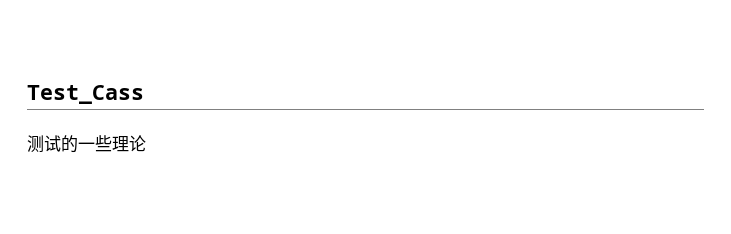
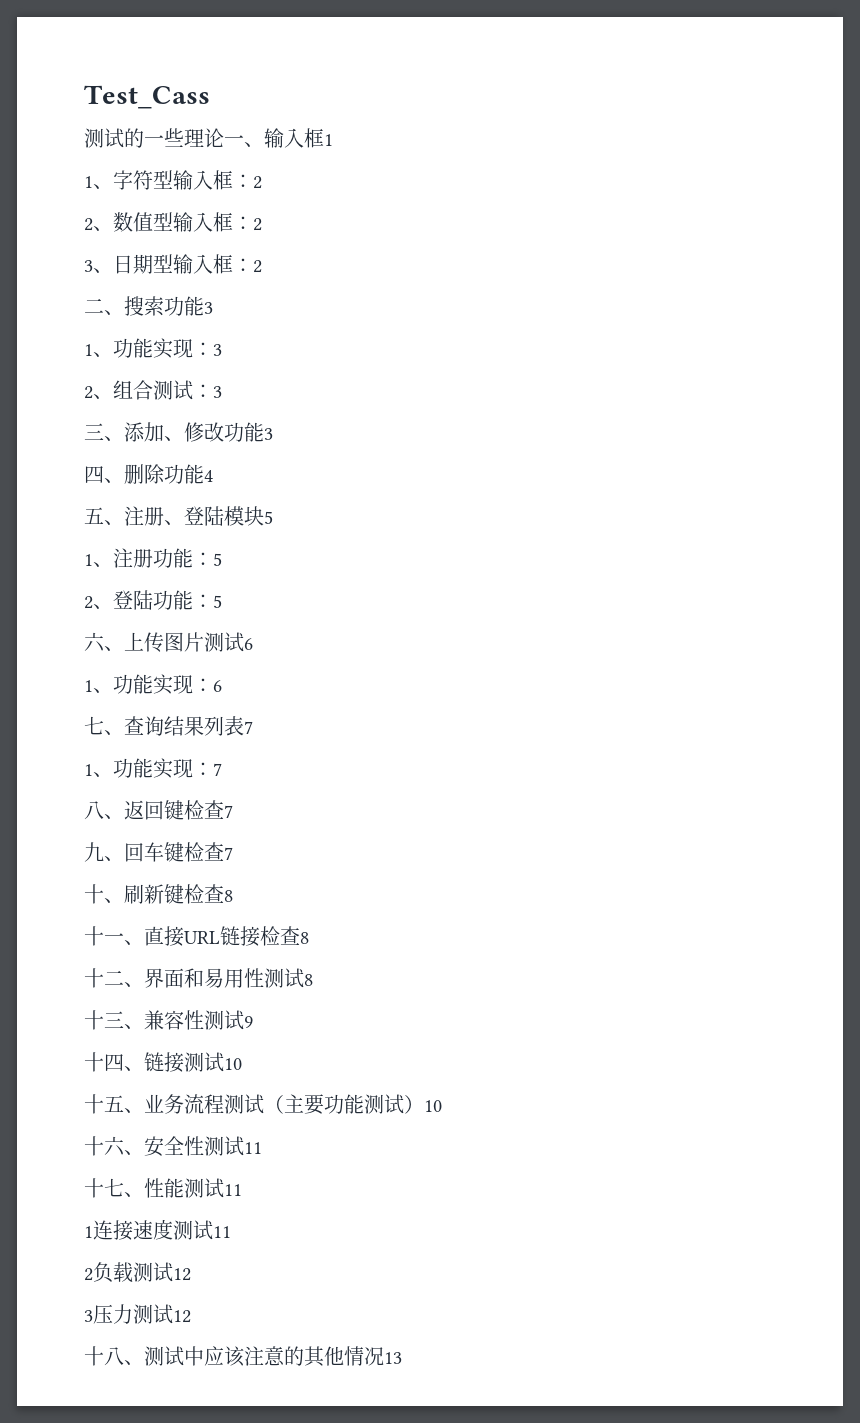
- 测试的一些理论
+ 测试的一些理论一、输入框1
+ 1、字符型输入框：2
+ 2、数值型输入框：2
+ 3、日期型输入框：2
+ 二、搜索功能3
+ 1、功能实现：3
+ 2、组合测试：3
+ 三、添加、修改功能3
+ 四、删除功能4
+ 五、注册、登陆模块5
+ 1、注册功能：5
+ 2、登陆功能：5
+ 六、上传图片测试6
+ 1、功能实现：6
+ 七、查询结果列表7
+ 1、功能实现：7
+ 八、返回键检查7
+ 九、回车键检查7
+ 十、刷新键检查8
+ 十一、直接URL链接检查8
+ 十二、界面和易用性测试8
+ 十三、兼容性测试9
+ 十四、链接测试10
+ 十五、业务流程测试（主要功能测试）10
+ 十六、安全性测试11
+ 十七、性能测试11
+ 1连接速度测试11
+ 2负载测试12
+ 3压力测试12
+ 十八、测试中应该注意的其他情况13

